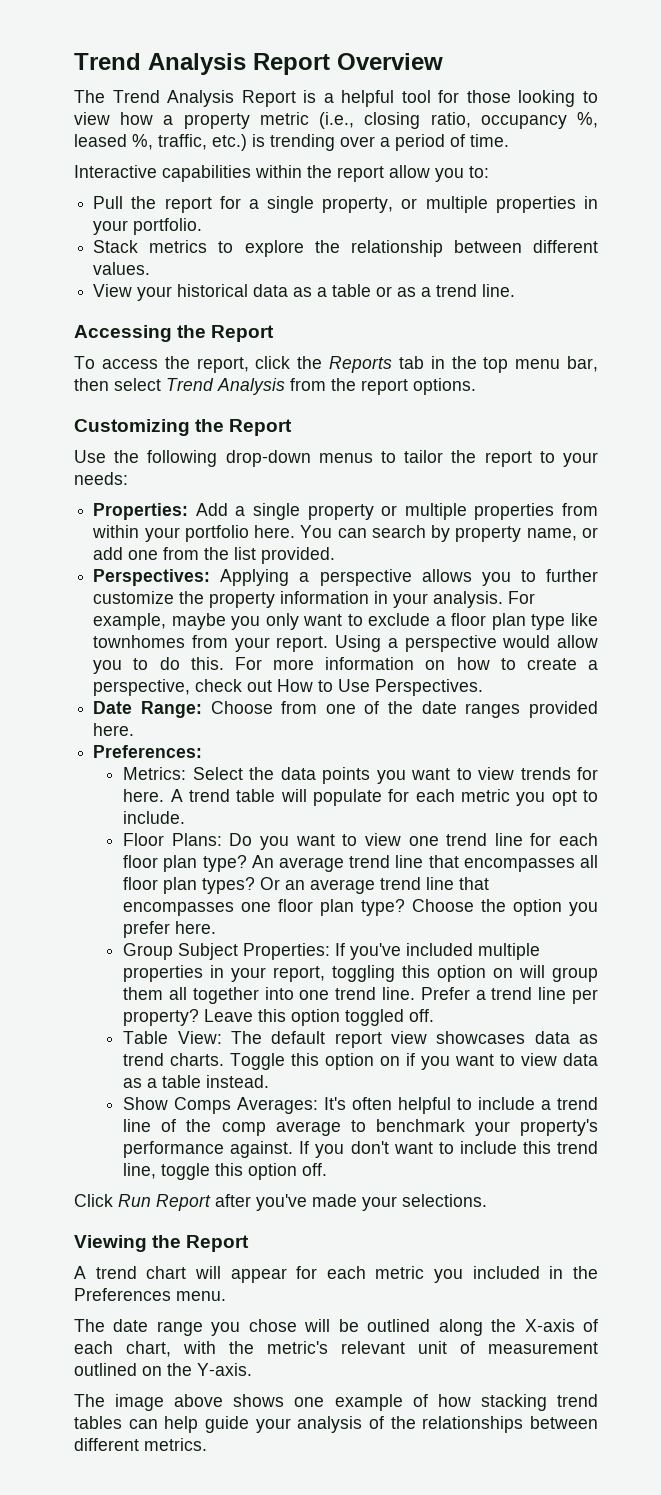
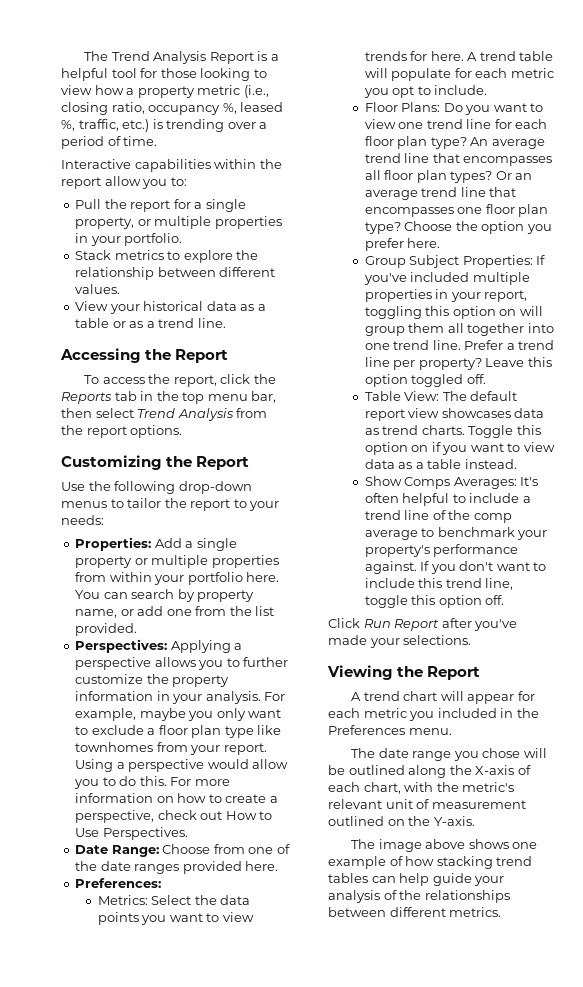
- Trend Analysis Report Overview

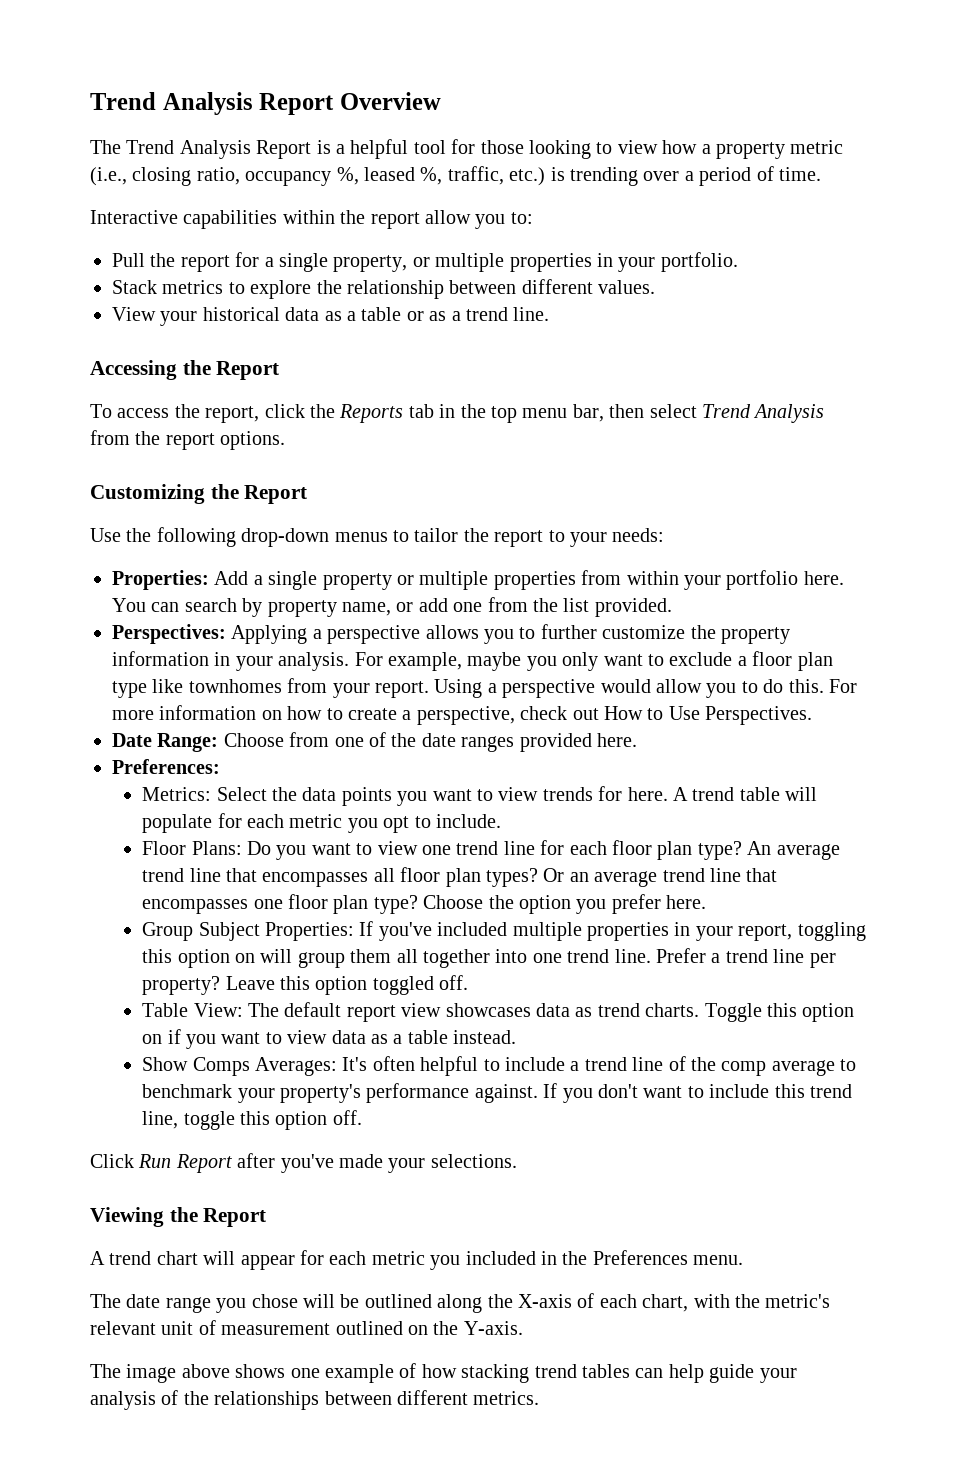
+ Trend Analysis Report Overview

